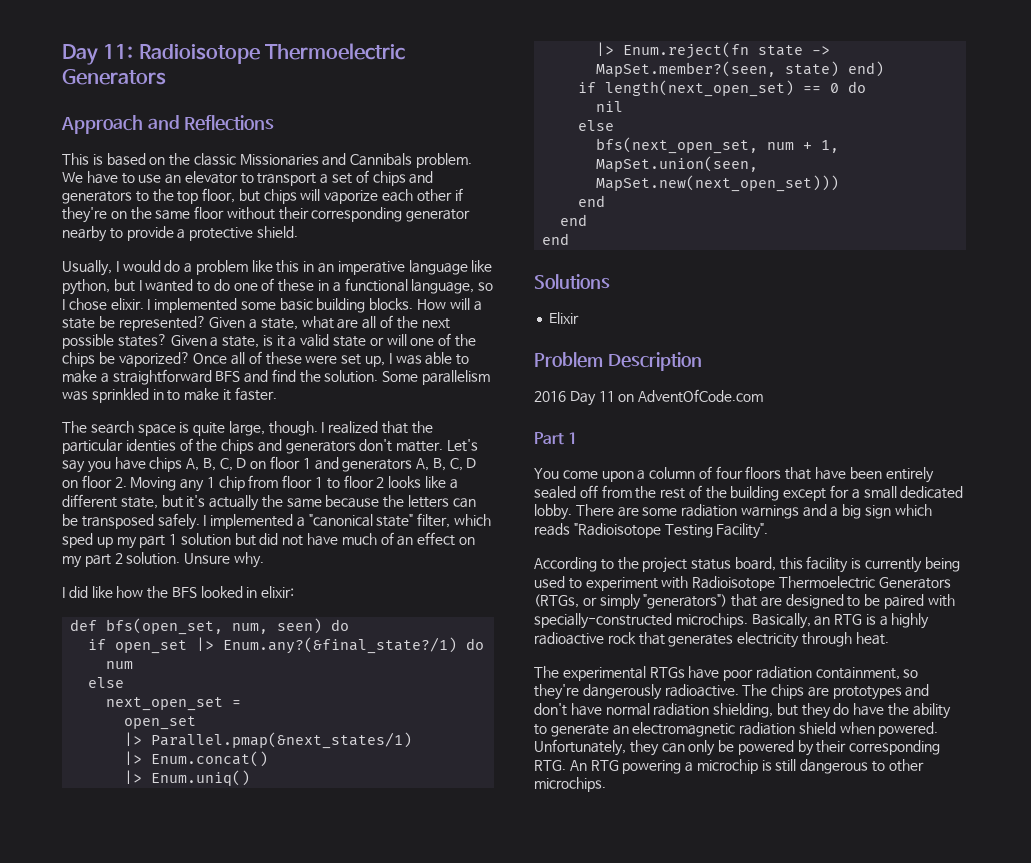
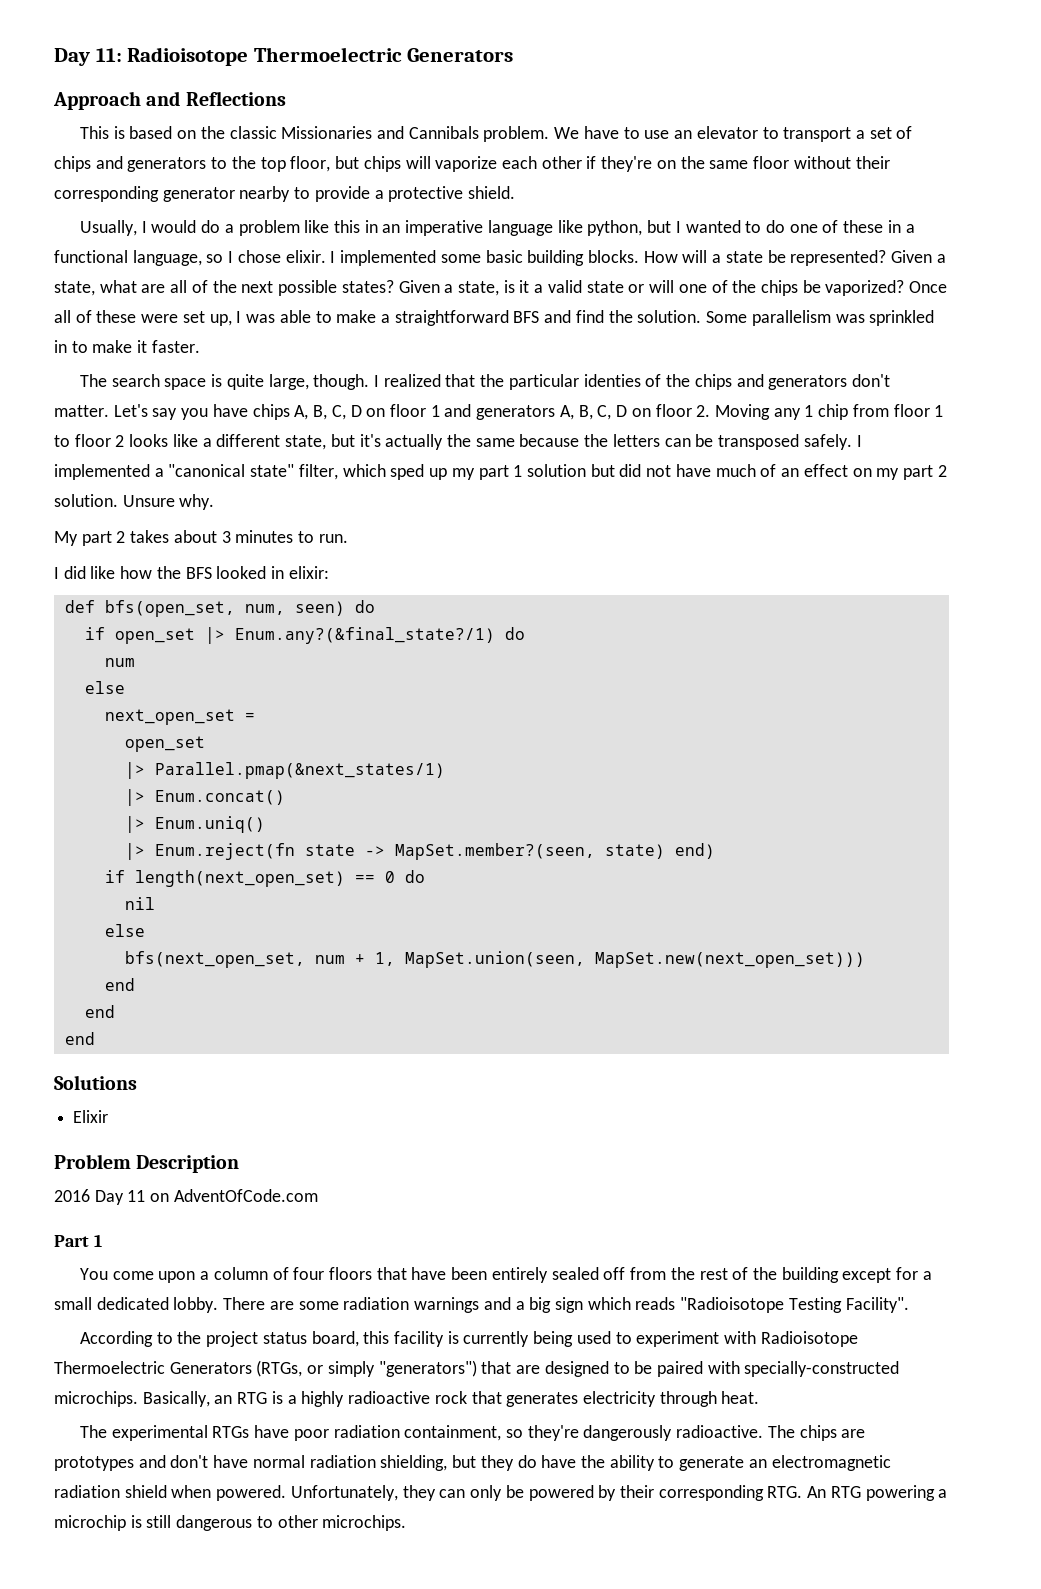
+ My part 2 takes about 3 minutes to run.

